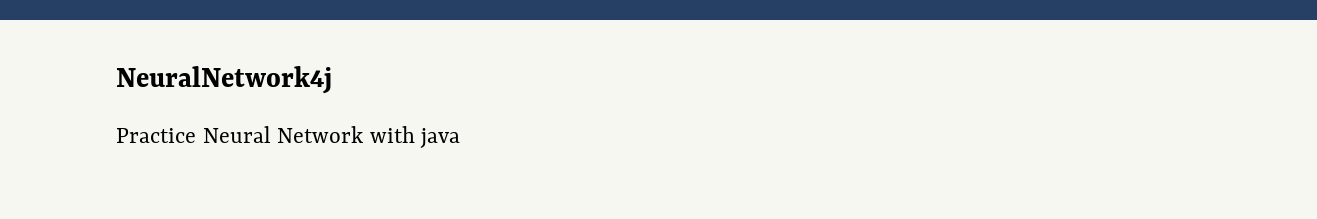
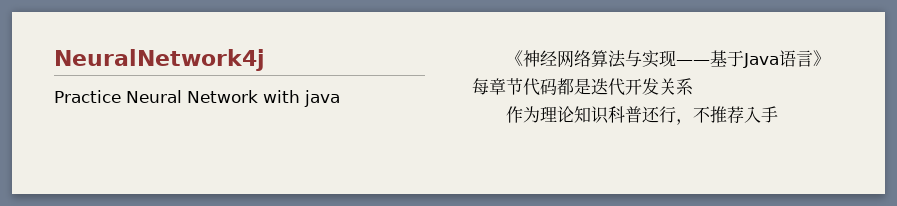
+ 《神经网络算法与实现——基于Java语言》每章节代码都是迭代开发关系
+ 作为理论知识科普还行，不推荐入手

